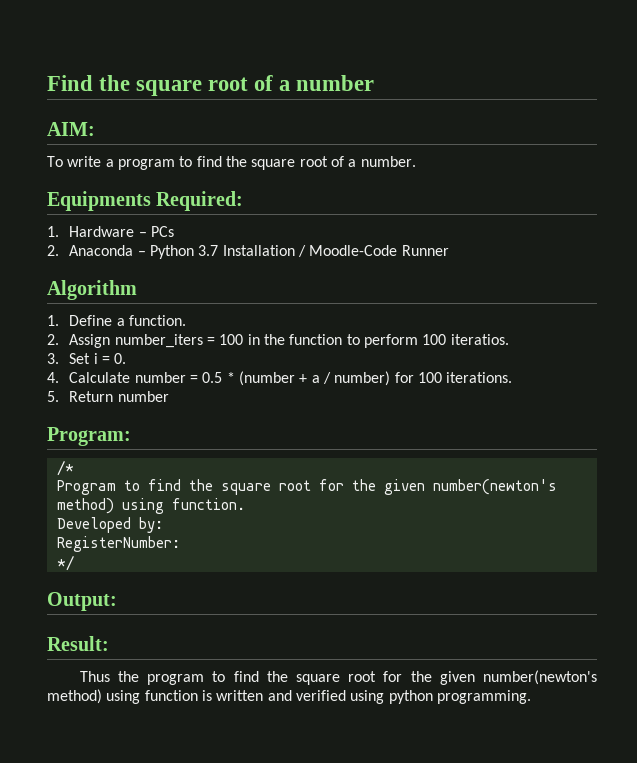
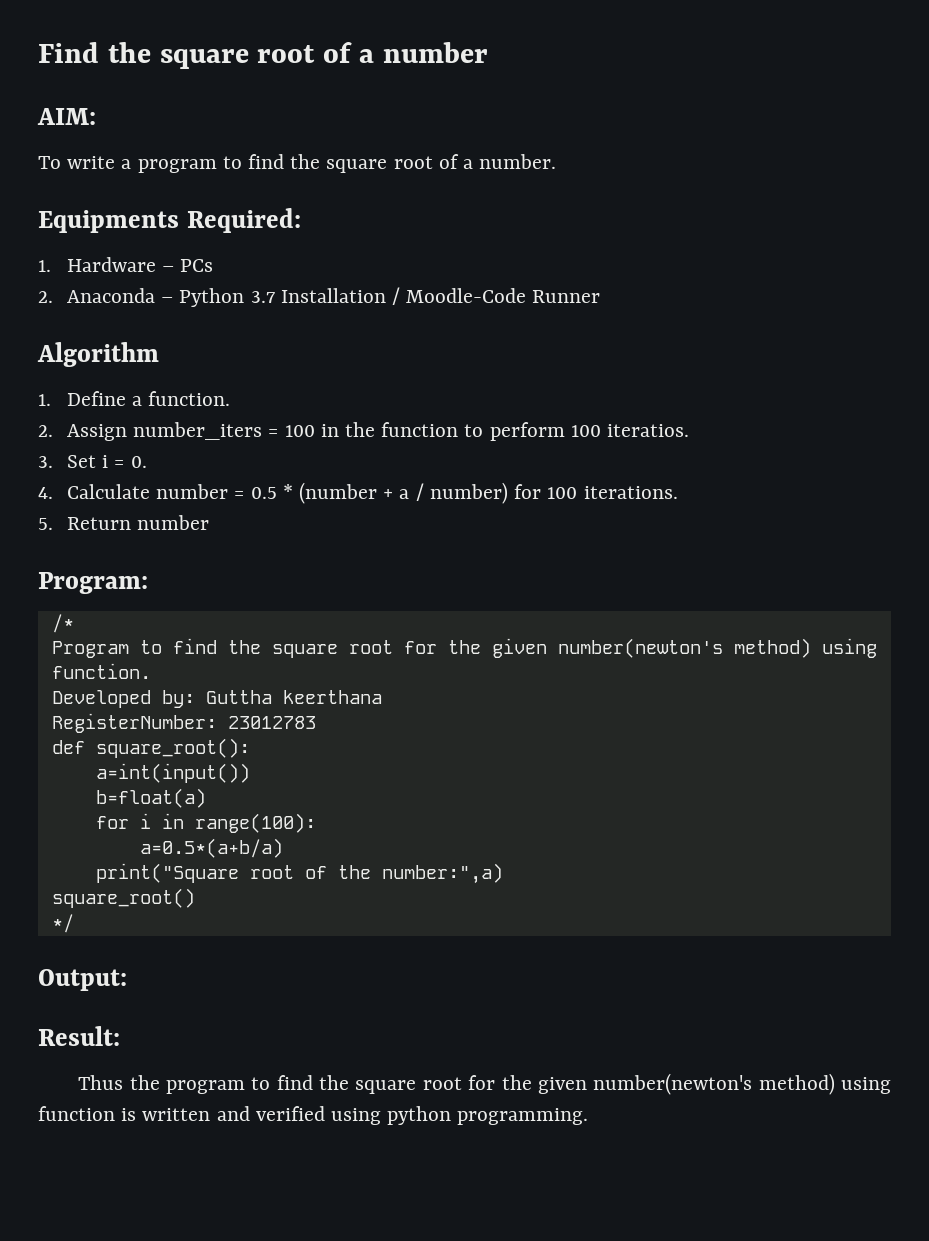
- Developed by:
+ Developed by: Guttha keerthana
- RegisterNumber:
+ RegisterNumber: 23012783
+ def square_root():
+ a=int(input())
+ b=float(a)
+ for i in range(100):
+ a=0.5*(a+b/a)
+ print("Square root of the number:",a)
+ square_root()

